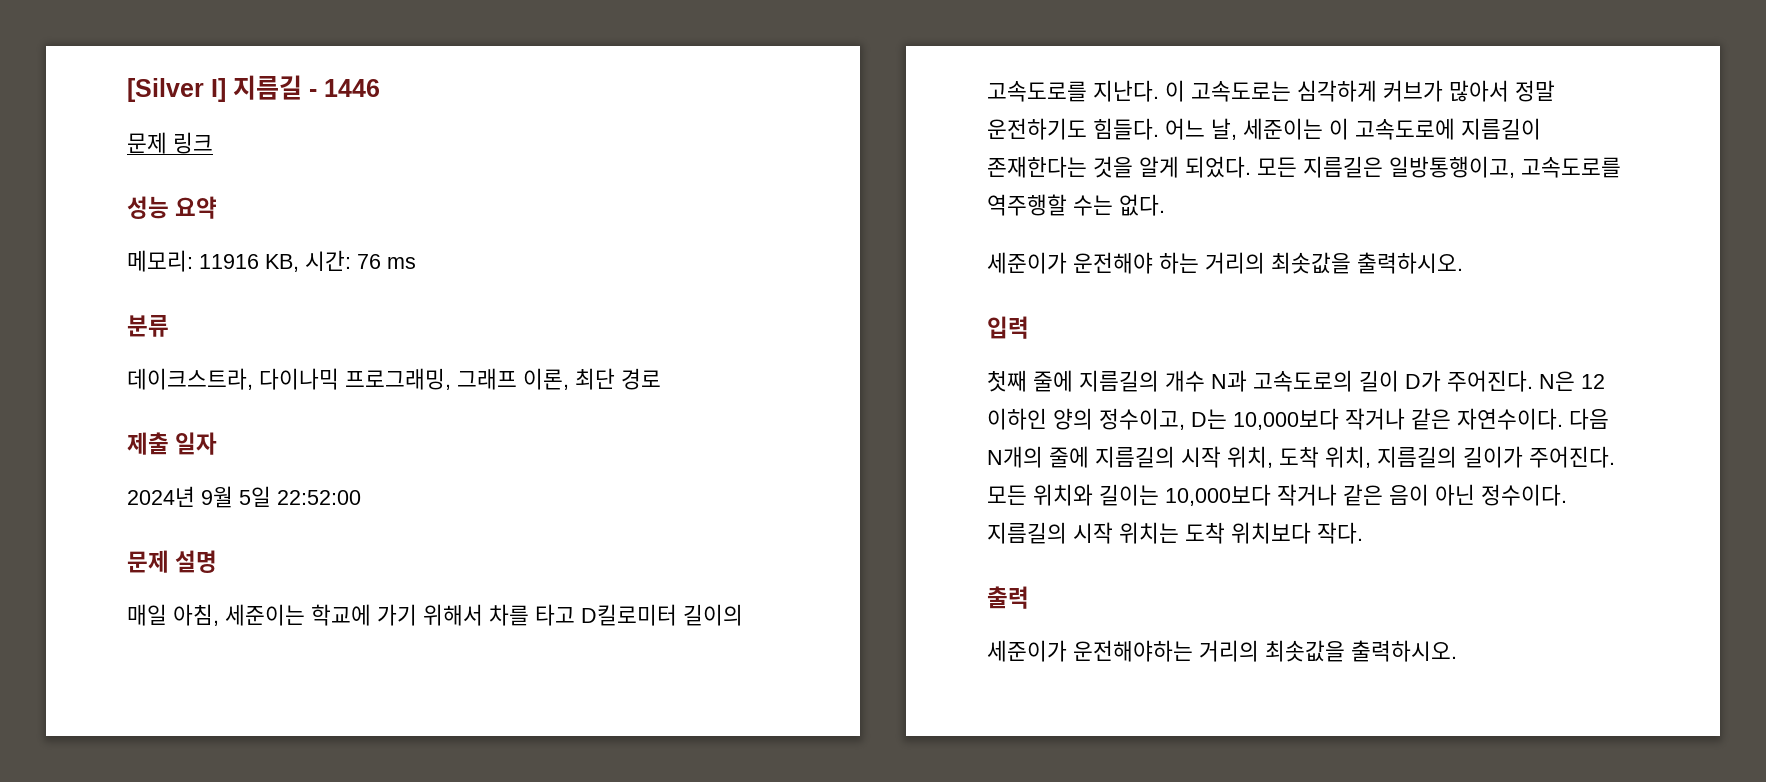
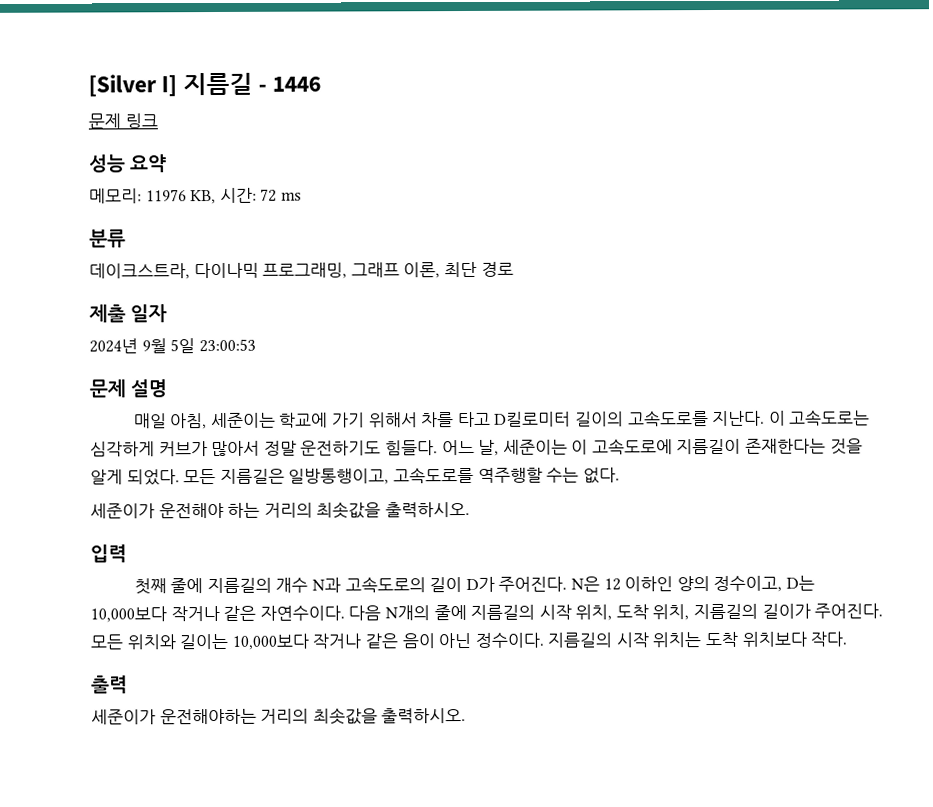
- 메모리: 11916 KB, 시간: 76 ms
+ 메모리: 11976 KB, 시간: 72 ms
- 2024년 9월 5일 22:52:00
+ 2024년 9월 5일 23:00:53

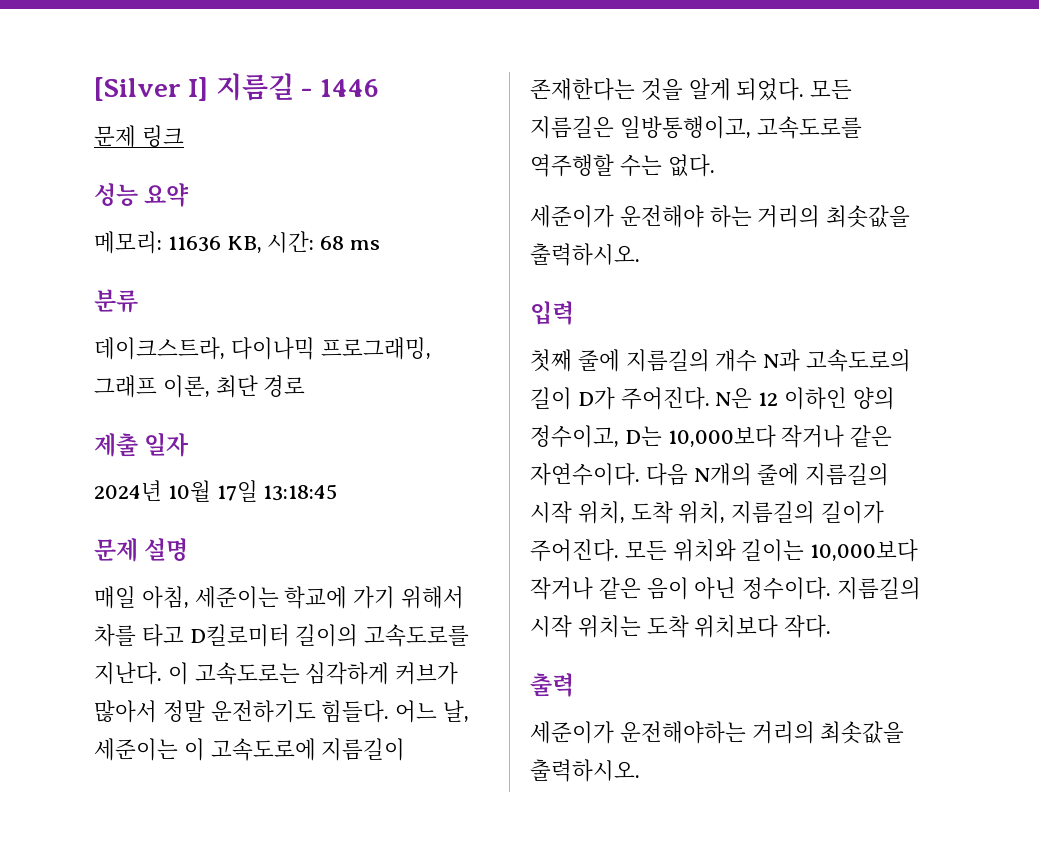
- 메모리: 11976 KB, 시간: 72 ms
+ 메모리: 11636 KB, 시간: 68 ms
- 2024년 9월 5일 23:00:53
+ 2024년 10월 17일 13:18:45

